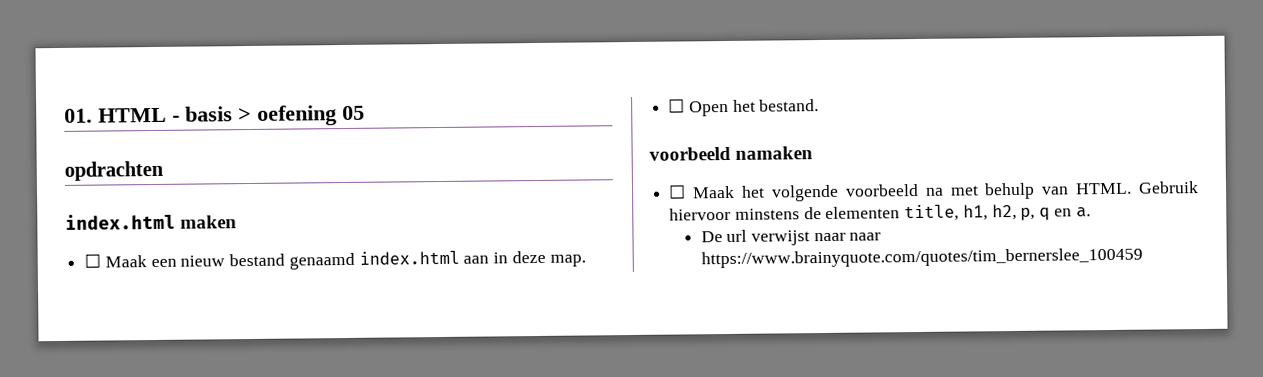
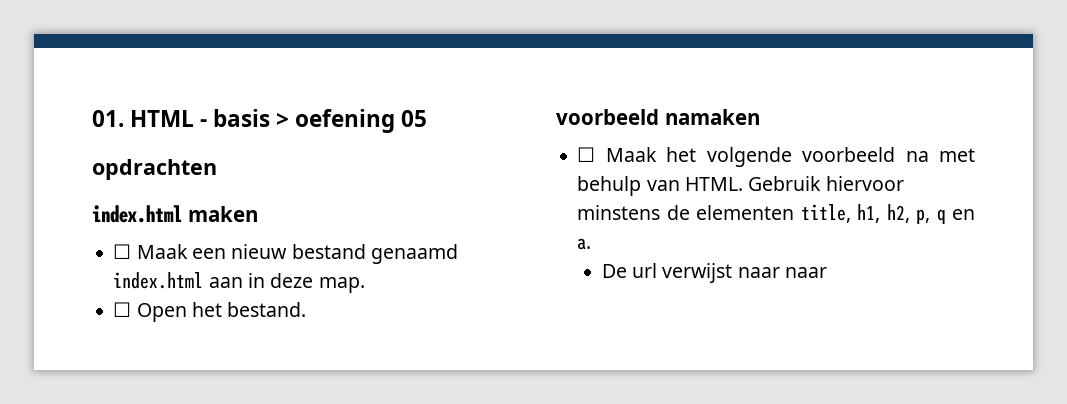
- De url verwijst naar naar https://www.brainyquote.com/quotes/tim_bernerslee_100459
+ De url verwijst naar naar

